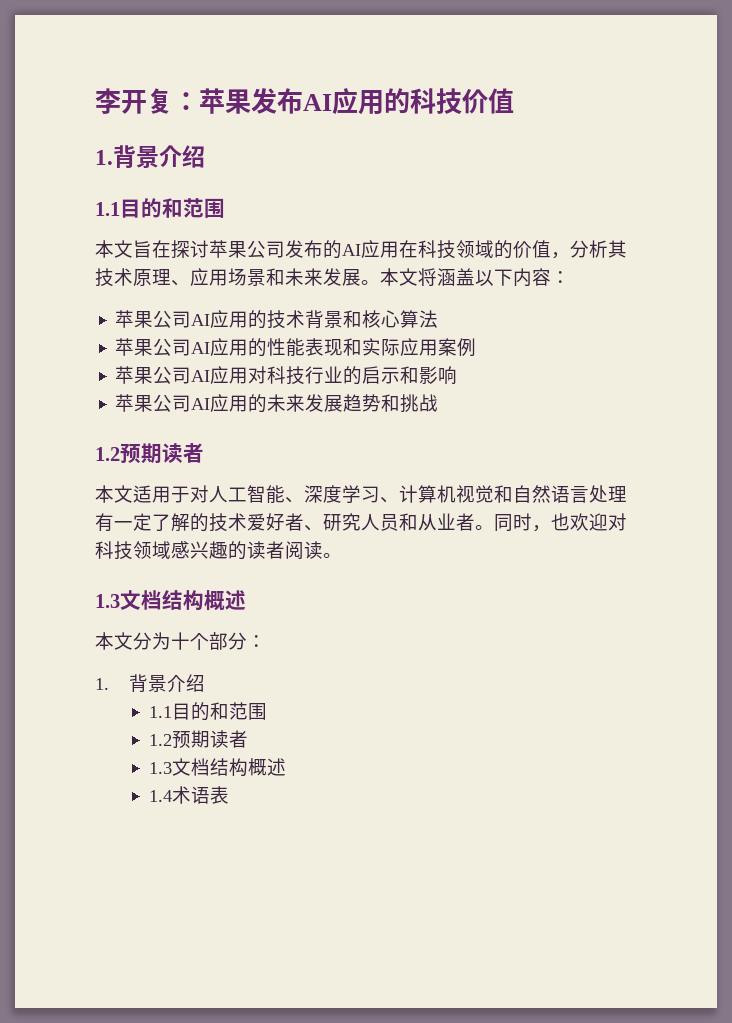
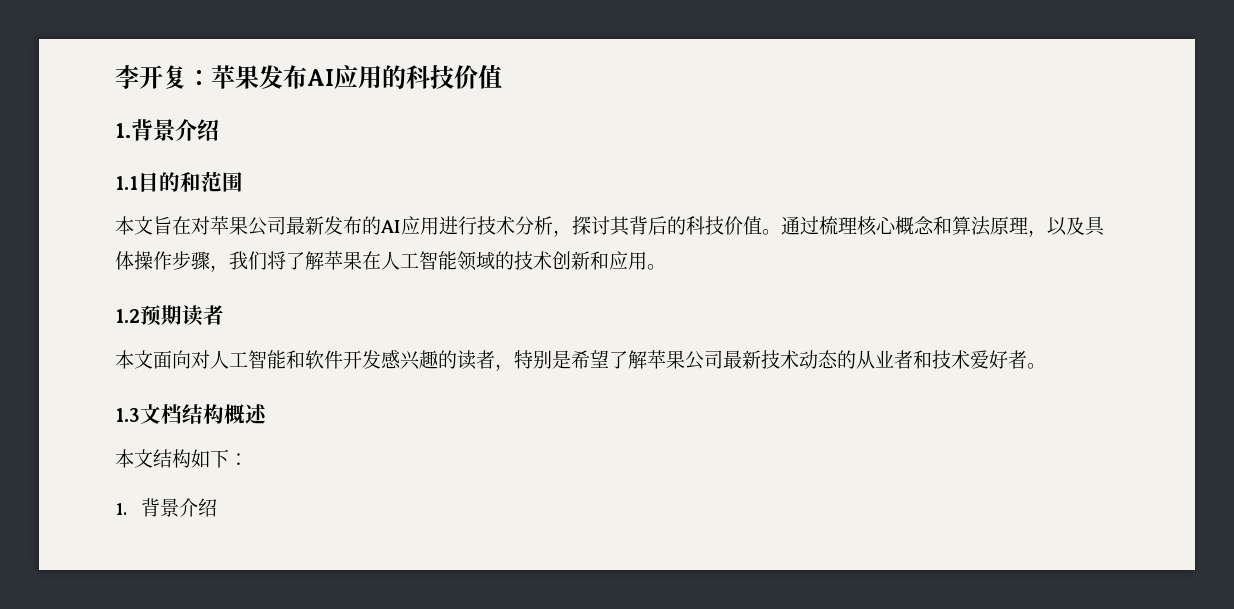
- 本文旨在探讨苹果公司发布的AI应用在科技领域的价值，分析其技术原理、应用场景和未来发展。本文将涵盖以下内容：
- 苹果公司AI应用的技术背景和核心算法
- 苹果公司AI应用的性能表现和实际应用案例
- 苹果公司AI应用对科技行业的启示和影响
- 苹果公司AI应用的未来发展趋势和挑战
+ 本文旨在对苹果公司最新发布的AI应用进行技术分析，探讨其背后的科技价值。通过梳理核心概念和算法原理，以及具体操作步骤，我们将了解苹果在人工智能领域的技术创新和应用。
- 本文适用于对人工智能、深度学习、计算机视觉和自然语言处理有一定了解的技术爱好者、研究人员和从业者。同时，也欢迎对科技领域感兴趣的读者阅读。
+ 本文面向对人工智能和软件开发感兴趣的读者，特别是希望了解苹果公司最新技术动态的从业者和技术爱好者。
- 本文分为十个部分：
+ 本文结构如下：
  1.背景介绍
- 1.1目的和范围
- 1.2预期读者
- 1.3文档结构概述
- 1.4术语表

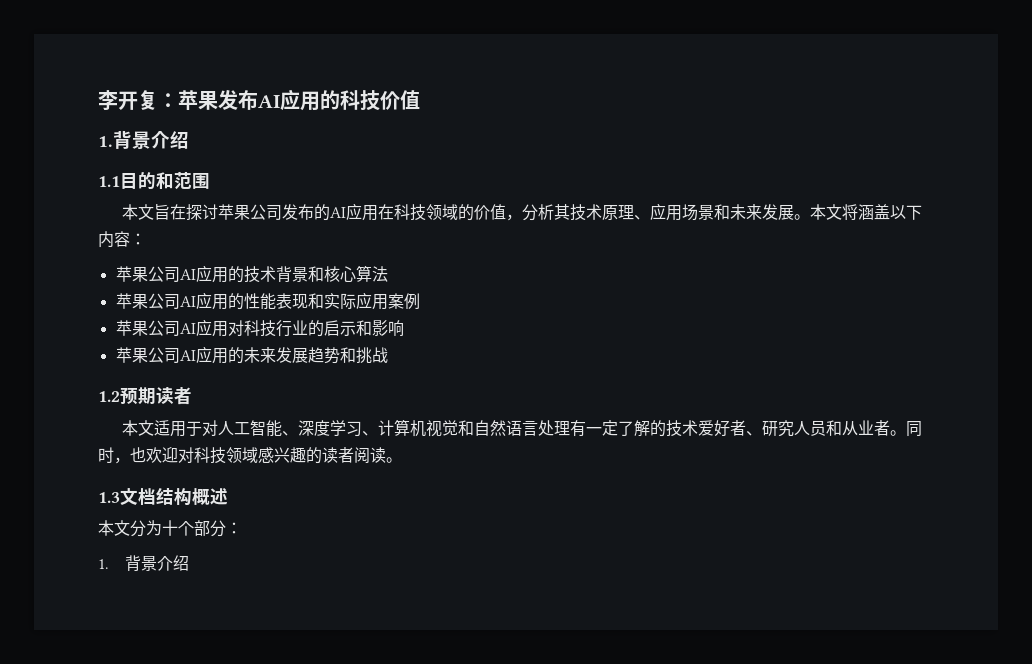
- 本文旨在对苹果公司最新发布的AI应用进行技术分析，探讨其背后的科技价值。通过梳理核心概念和算法原理，以及具体操作步骤，我们将了解苹果在人工智能领域的技术创新和应用。
+ 本文旨在探讨苹果公司发布的AI应用在科技领域的价值，分析其技术原理、应用场景和未来发展。本文将涵盖以下内容：
+ 苹果公司AI应用的技术背景和核心算法
+ 苹果公司AI应用的性能表现和实际应用案例
+ 苹果公司AI应用对科技行业的启示和影响
+ 苹果公司AI应用的未来发展趋势和挑战
- 本文面向对人工智能和软件开发感兴趣的读者，特别是希望了解苹果公司最新技术动态的从业者和技术爱好者。
+ 本文适用于对人工智能、深度学习、计算机视觉和自然语言处理有一定了解的技术爱好者、研究人员和从业者。同时，也欢迎对科技领域感兴趣的读者阅读。
- 本文结构如下：
+ 本文分为十个部分：

